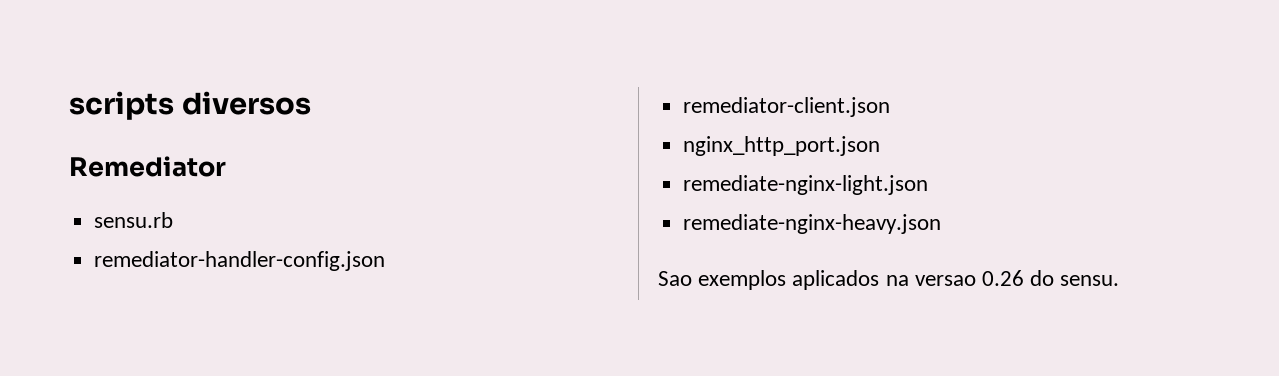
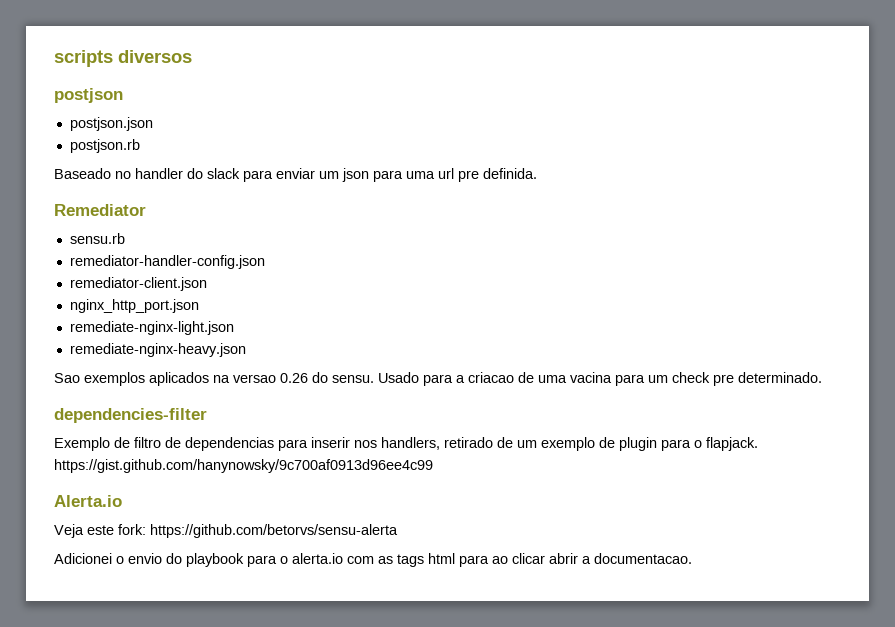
+ postjson
+ postjson.json
+ postjson.rb
+ Baseado no handler do slack para enviar um json para uma url pre definida.
+ Usado para a criacao de uma vacina para um check pre determinado.
+ dependencies-filter
+ Exemplo de filtro de dependencias para inserir nos handlers, retirado de um exemplo de plugin para o flapjack. https://gist.github.com/hanynowsky/9c700af0913d96ee4c99
+ Alerta.io
+ Veja este fork: https://github.com/betorvs/sensu-alerta
+ Adicionei o envio do playbook para o alerta.io com as tags html para ao clicar abrir a documentacao.

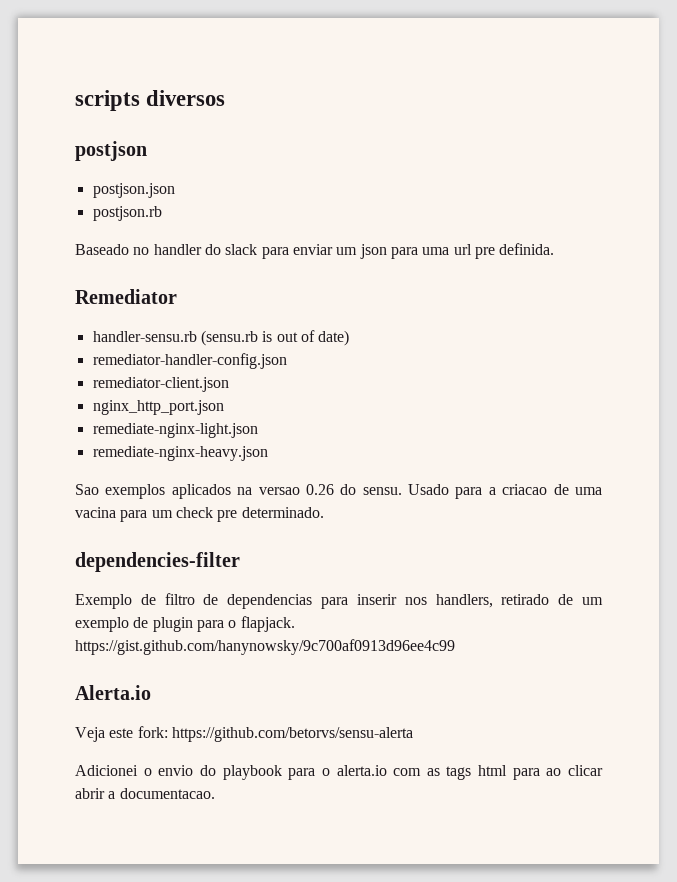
- sensu.rb
+ handler-sensu.rb (sensu.rb is out of date)

